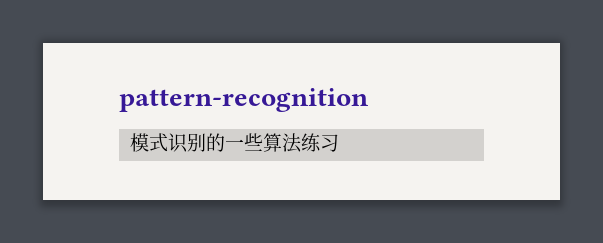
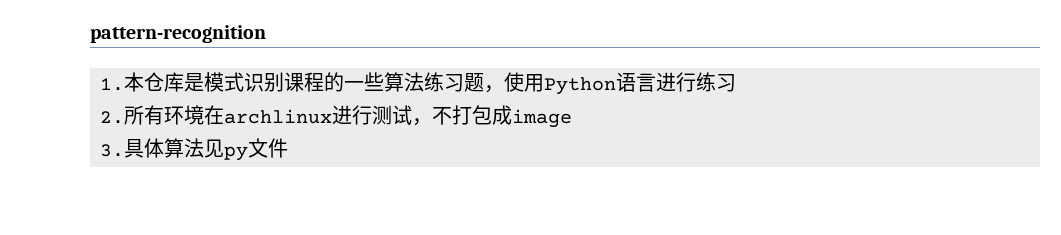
- 模式识别的一些算法练习
+ 1.本仓库是模式识别课程的一些算法练习题，使用Python语言进行练习
+ 2.所有环境在archlinux进行测试，不打包成image
+ 3.具体算法见py文件

